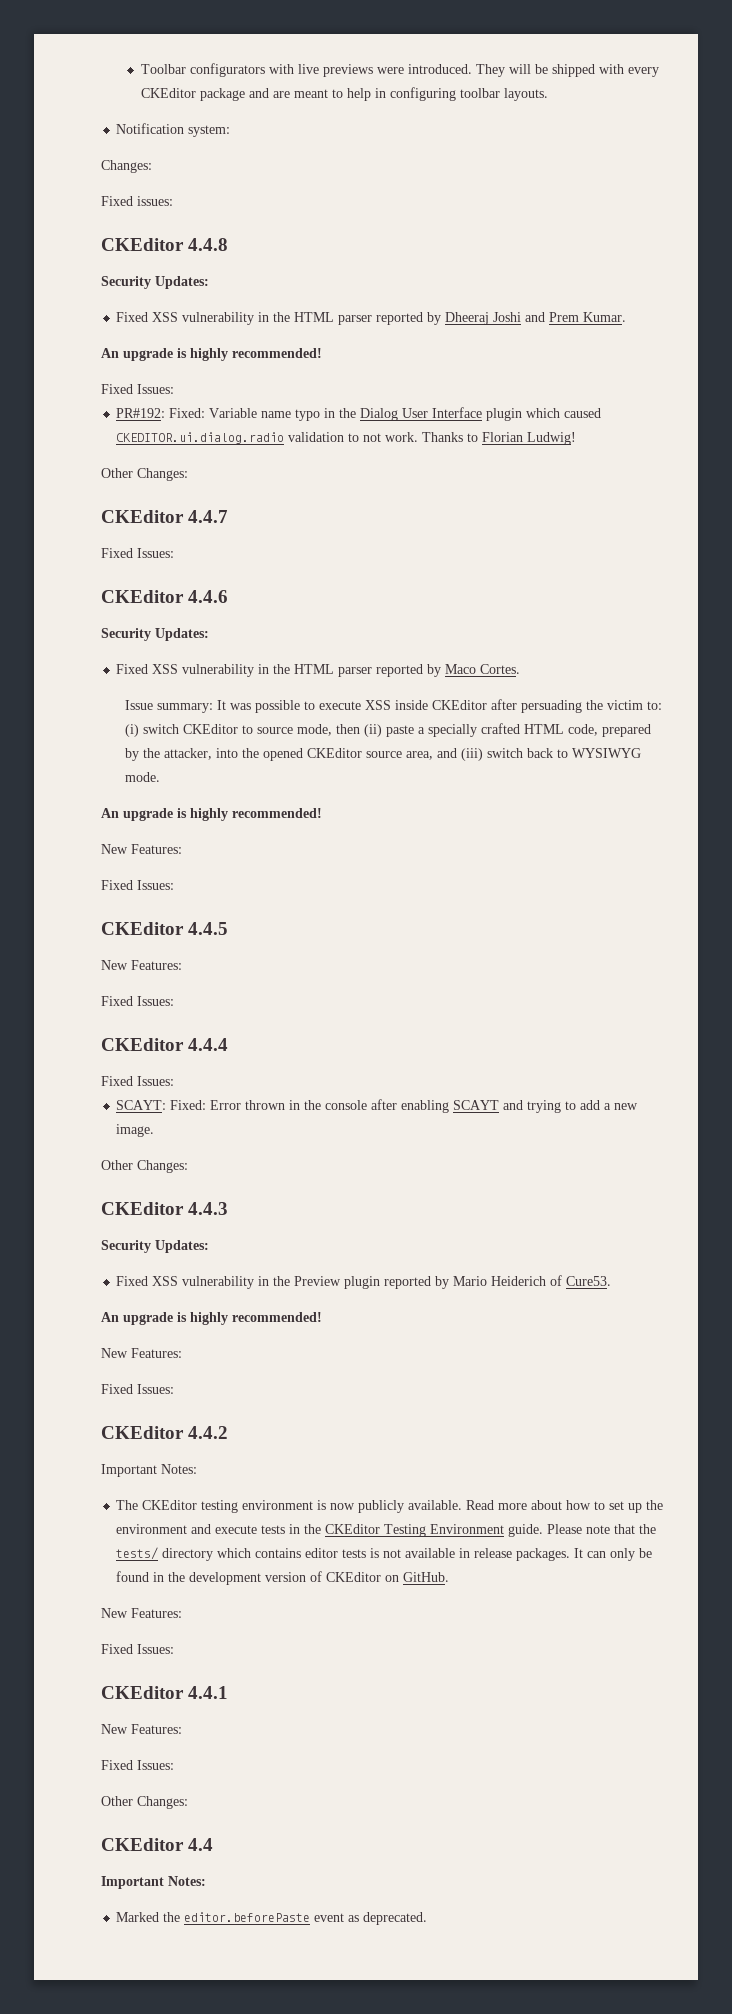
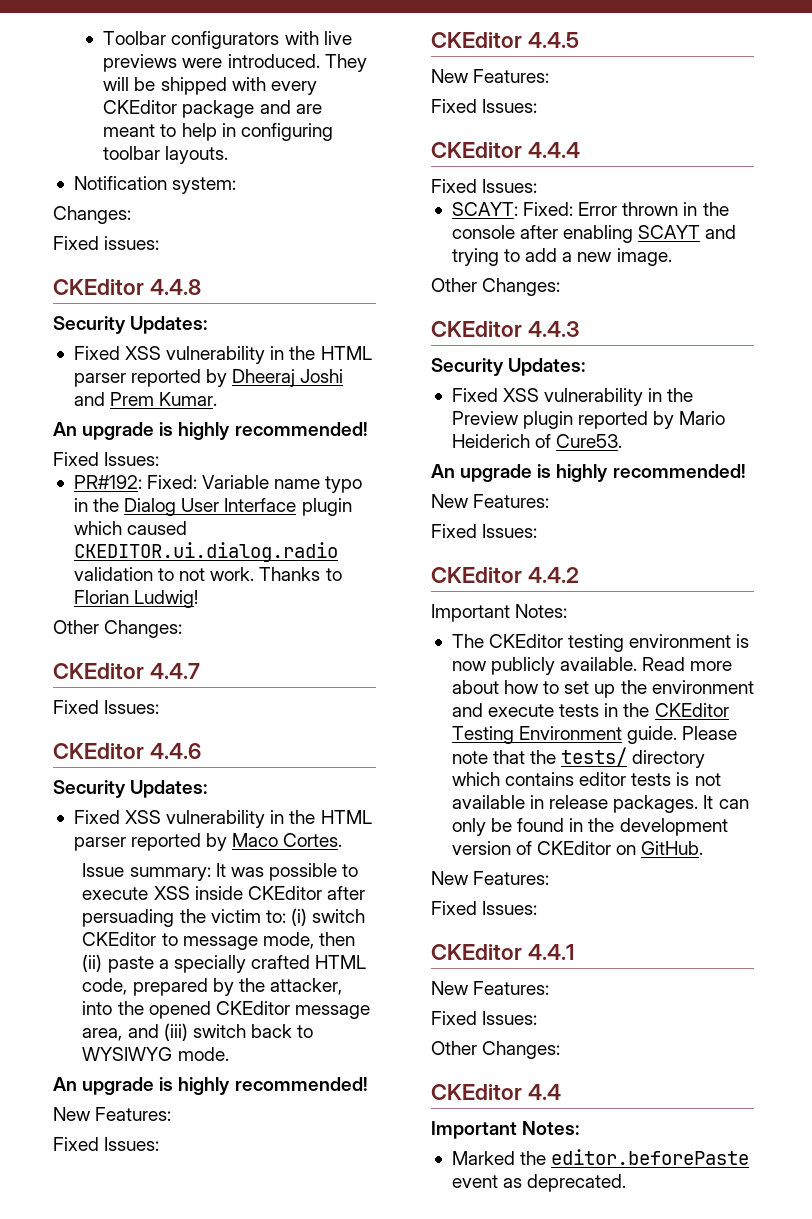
- Issue summary: It was possible to execute XSS inside CKEditor after persuading the victim to: (i) switch CKEditor to source mode, then (ii) paste a specially crafted HTML code, prepared by the attacker, into the opened CKEditor source area, and (iii) switch back to WYSIWYG mode.
+ Issue summary: It was possible to execute XSS inside CKEditor after persuading the victim to: (i) switch CKEditor to message mode, then (ii) paste a specially crafted HTML code, prepared by the attacker, into the opened CKEditor message area, and (iii) switch back to WYSIWYG mode.

